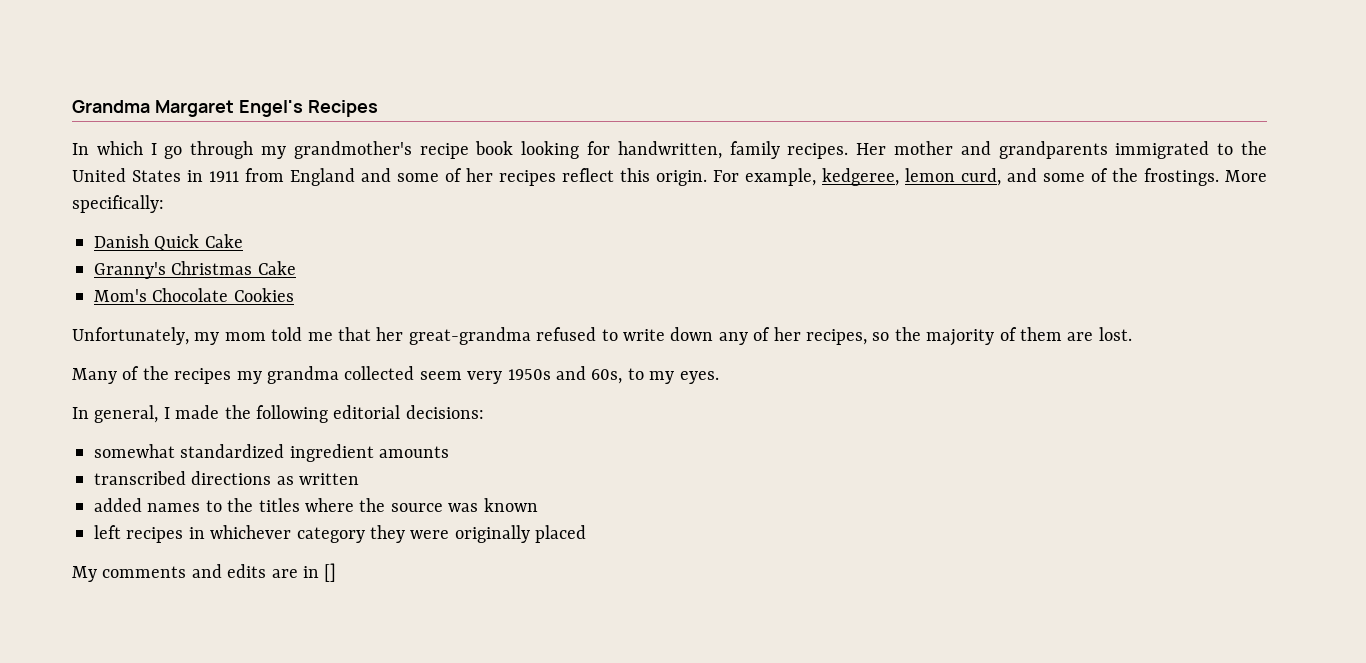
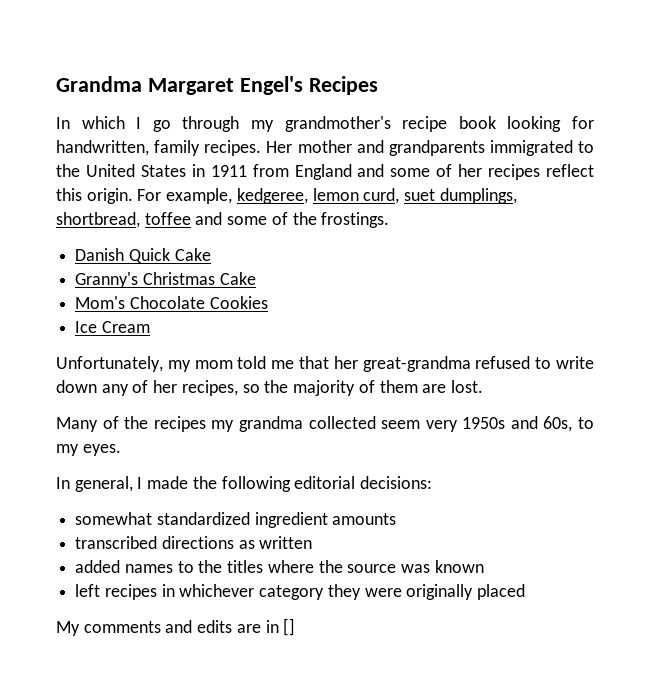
- For example, kedgeree, lemon curd, and some of the frostings. More specifically:
+ For example, kedgeree, lemon curd, suet dumplings, shortbread, toffee and some of the frostings.
+ Ice Cream

